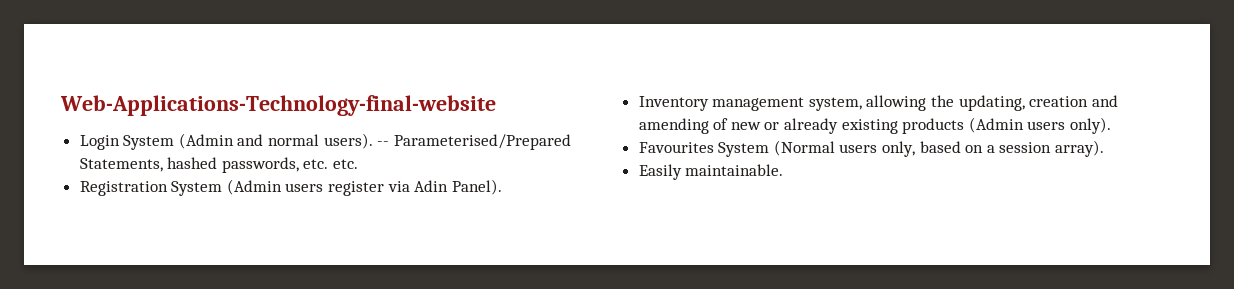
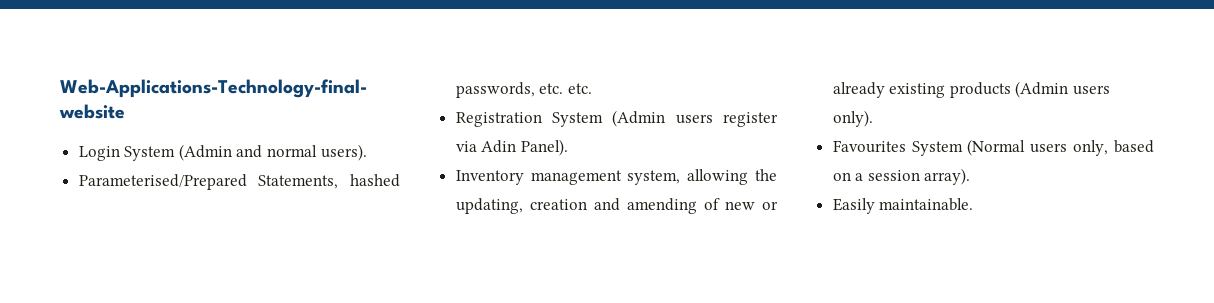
- Login System (Admin and normal users). -- Parameterised/Prepared Statements, hashed passwords, etc. etc.
+ Login System (Admin and normal users).
+ Parameterised/Prepared Statements, hashed passwords, etc. etc.

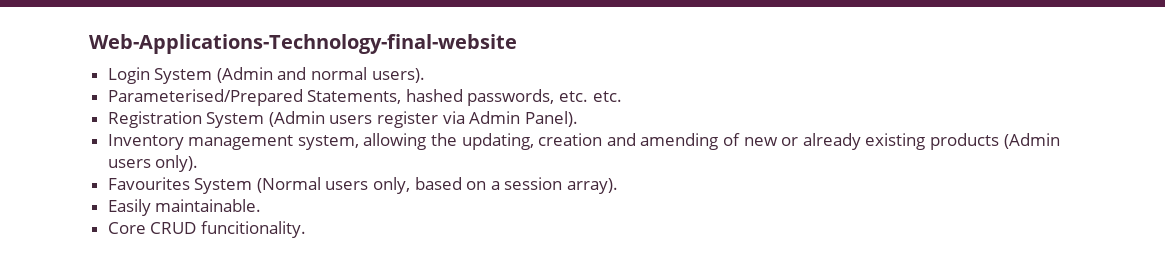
- Registration System (Admin users register via Adin Panel).
+ Registration System (Admin users register via Admin Panel).
+ Core CRUD funcitionality.

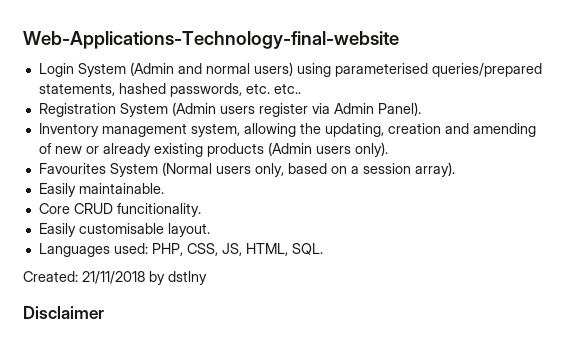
- Login System (Admin and normal users).
- Parameterised/Prepared Statements, hashed passwords, etc. etc.
+ Login System (Admin and normal users) using parameterised queries/prepared statements, hashed passwords, etc. etc..
+ Easily customisable layout.
+ Languages used: PHP, CSS, JS, HTML, SQL.
+ Created: 21/11/2018 by dstlny
+ Disclaimer

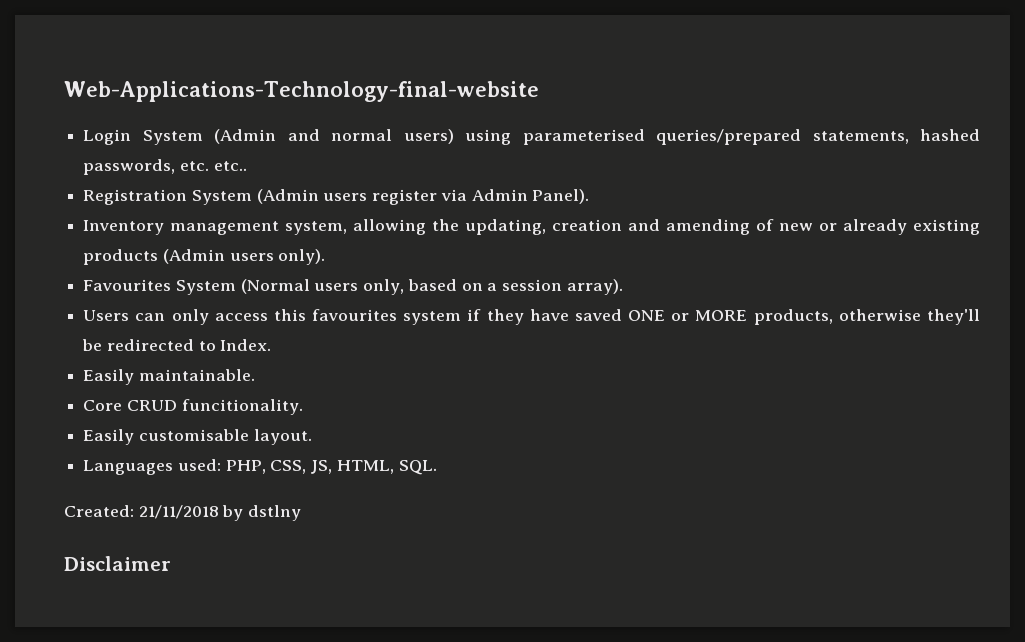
+ Users can only access this favourites system if they have saved ONE or MORE products, otherwise they'll be redirected to Index.

